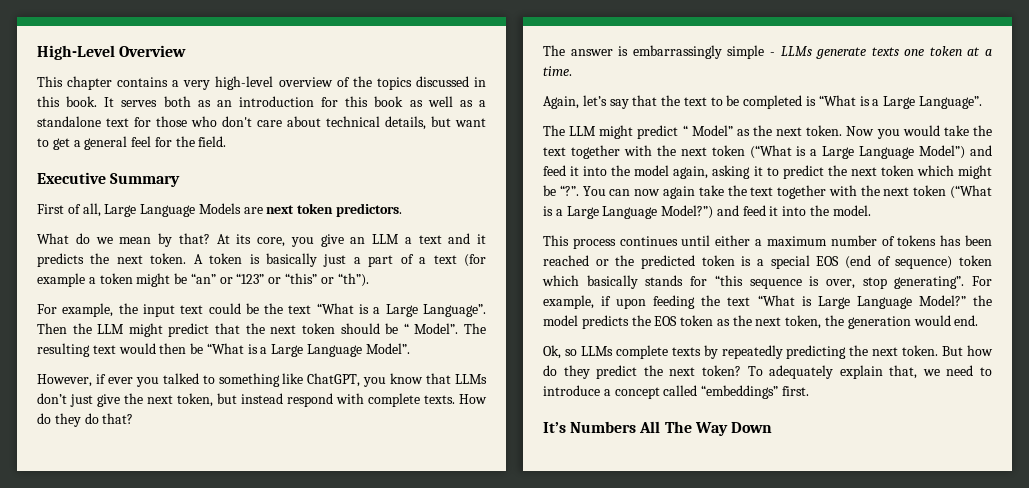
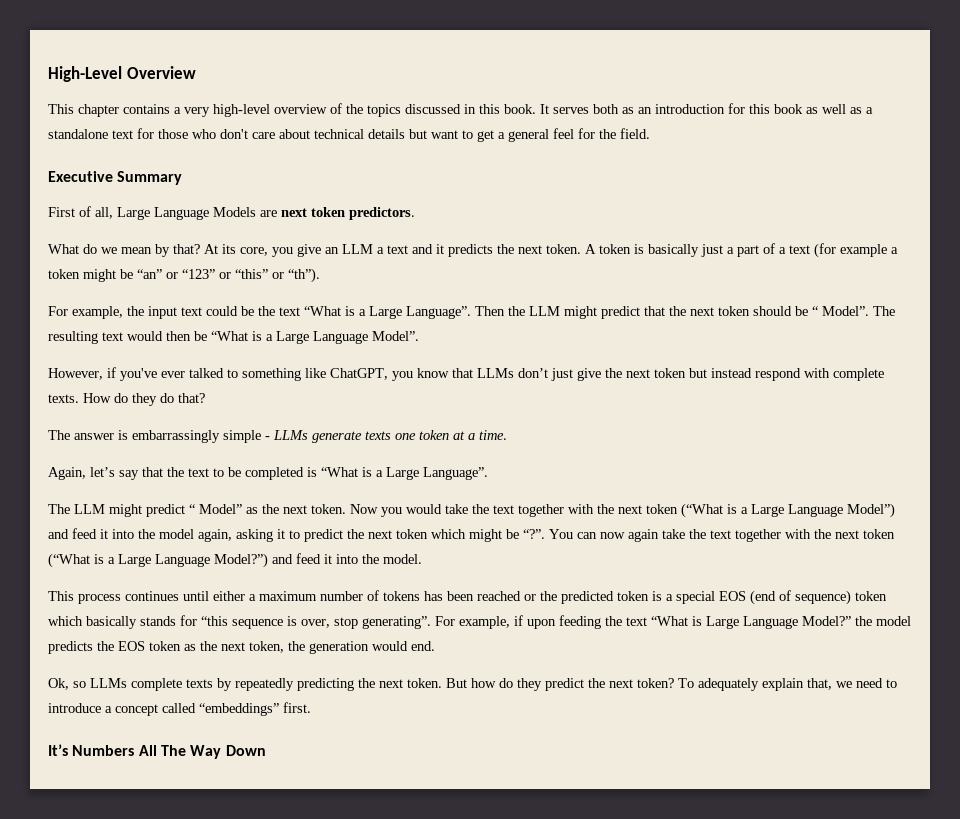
- It serves both as an introduction for this book as well as a standalone text for those who don't care about technical details, but want to get a general feel for the field.
+ It serves both as an introduction for this book as well as a standalone text for those who don't care about technical details but want to get a general feel for the field.
- However, if ever you talked to something like ChatGPT, you know that LLMs don’t just give the next token, but instead respond with complete texts.
+ However, if you've ever talked to something like ChatGPT, you know that LLMs don’t just give the next token but instead respond with complete texts.

